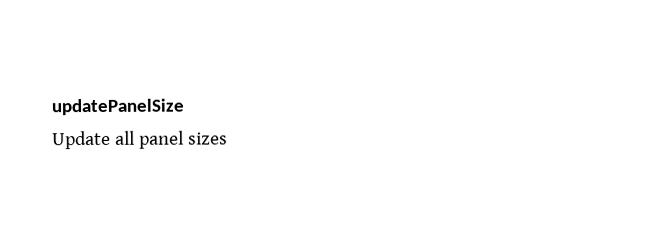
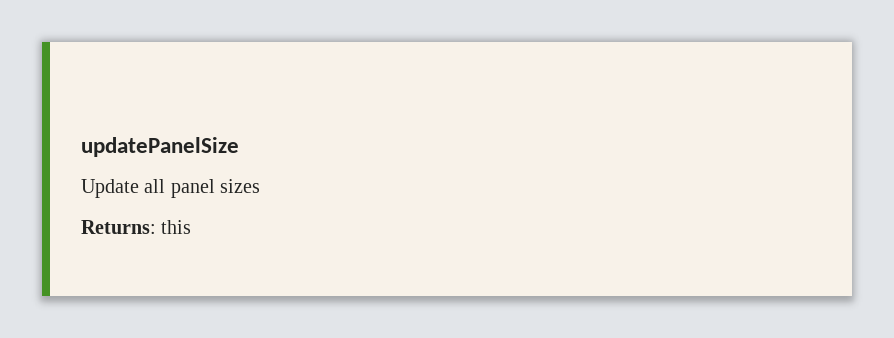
+ Returns: this

